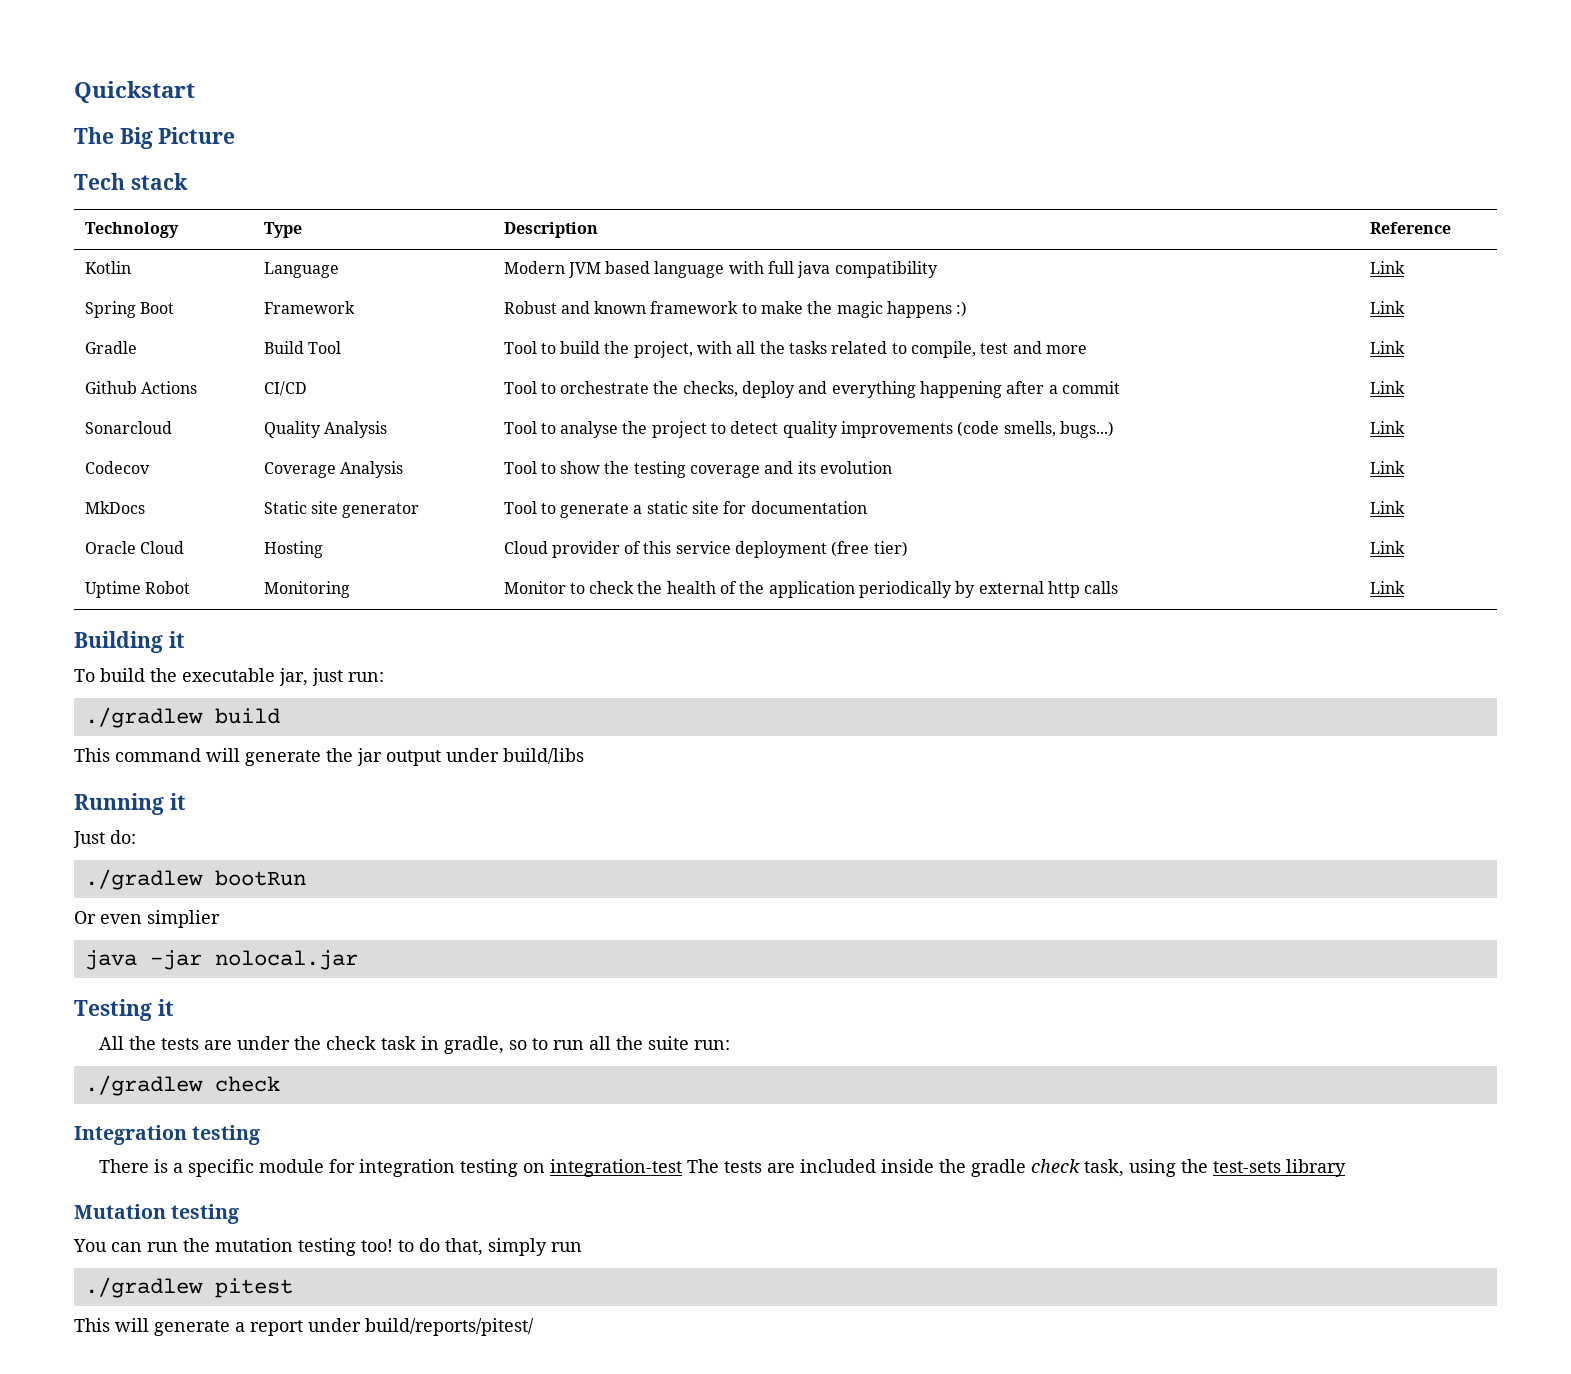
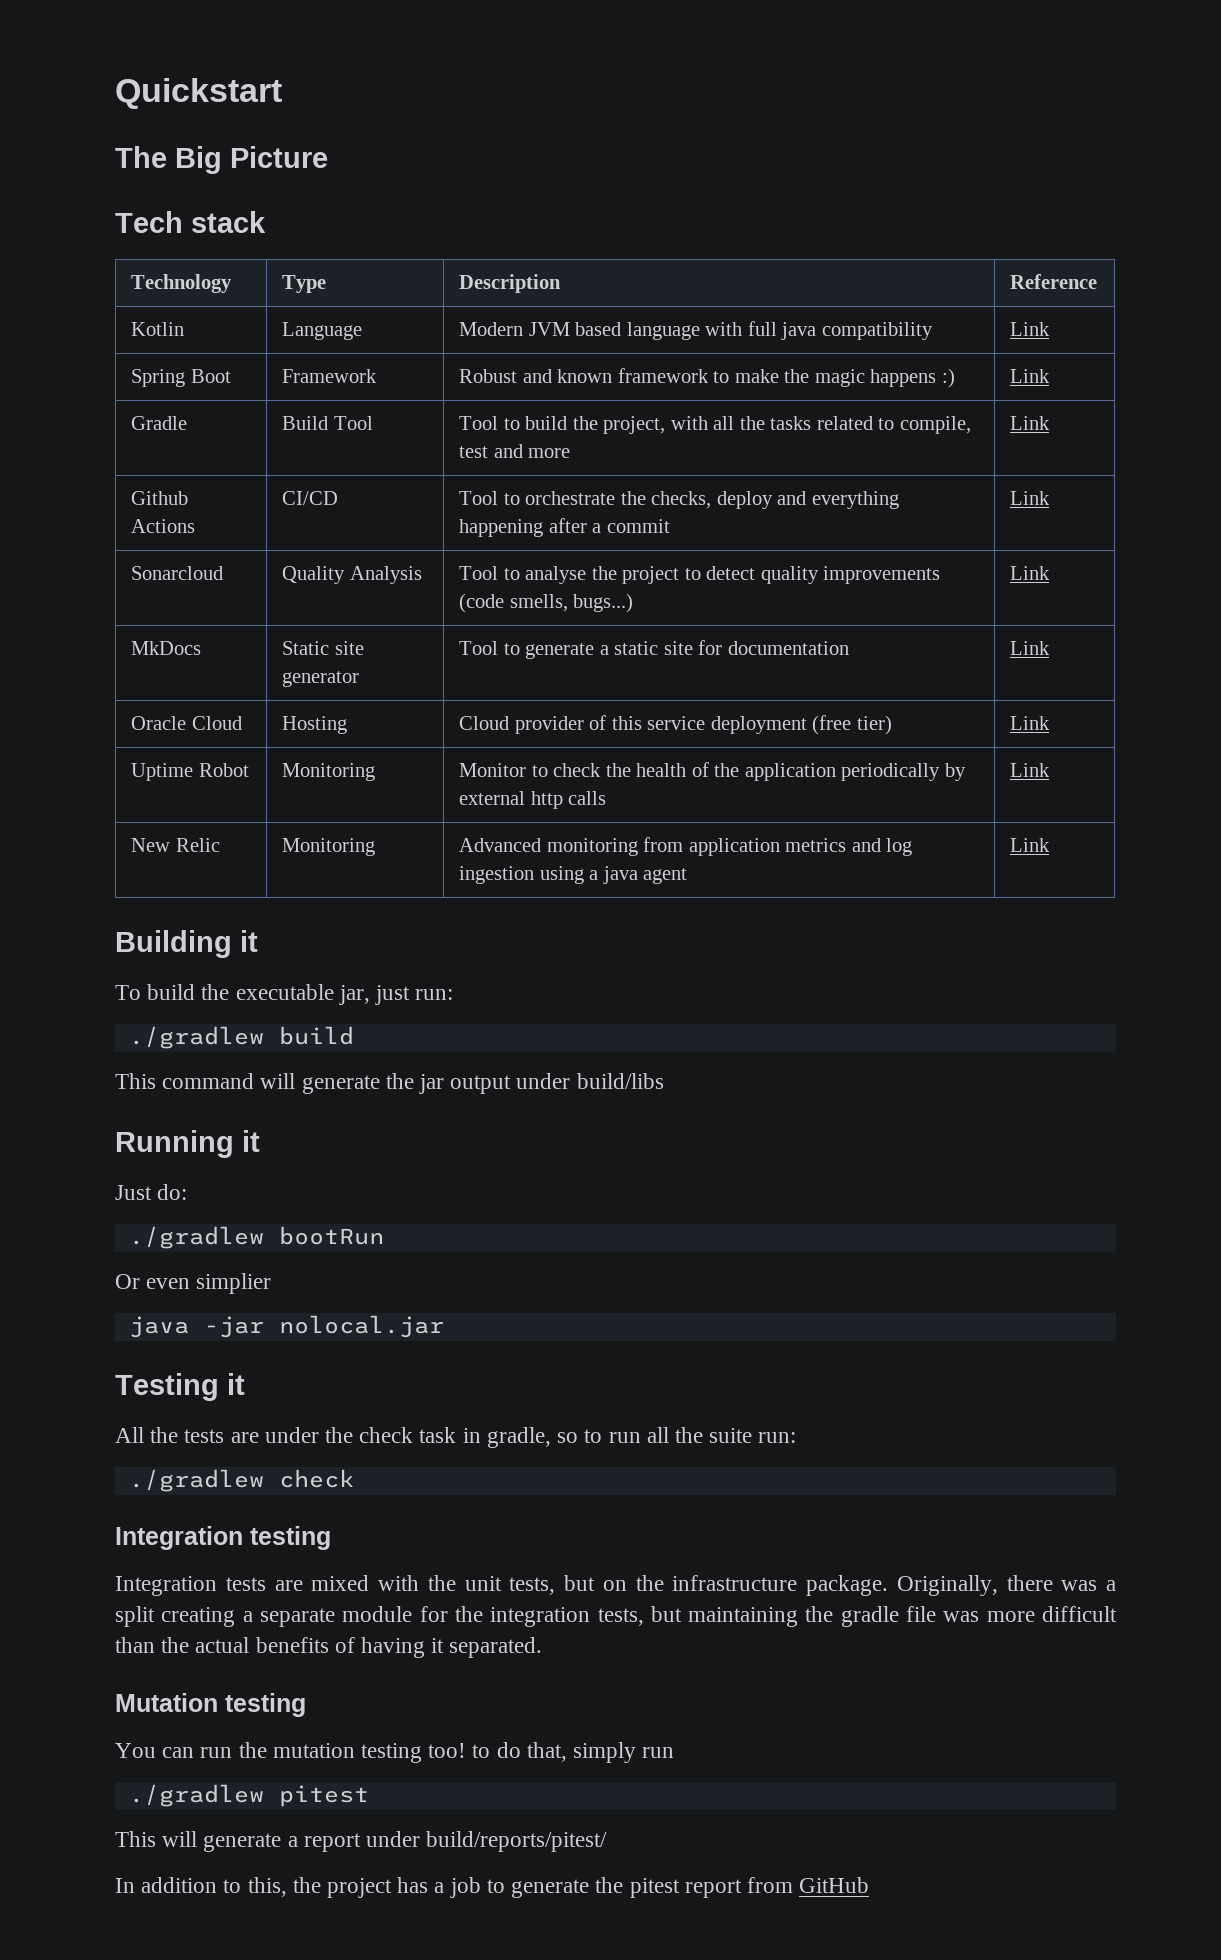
- Codecov | Coverage Analysis | Tool to show the testing coverage and its evolution | Link
+ New Relic | Monitoring | Advanced monitoring from application metrics and log ingestion using a java agent | Link
- There is a specific module for integration testing on integration-test The tests are included inside the gradle check task, using the test-sets library
+ Integration tests are mixed with the unit tests, but on the infrastructure package. Originally, there was a split creating a separate module for the integration tests, but maintaining the gradle file was more difficult than the actual benefits of having it separated.
+ In addition to this, the project has a job to generate the pitest report from GitHub

